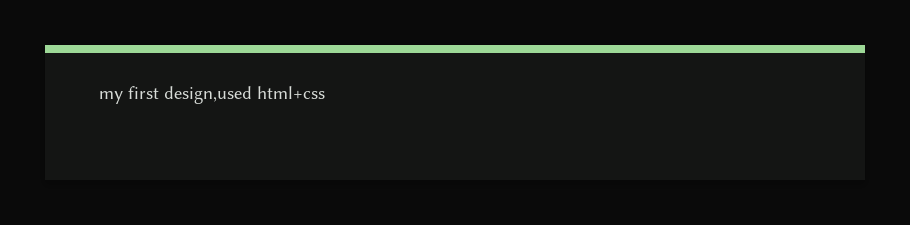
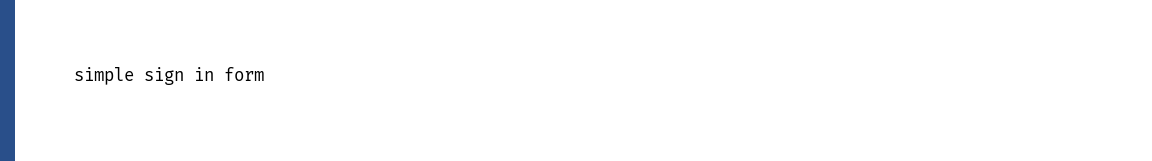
- my first design,used html+css
+ simple sign in form

